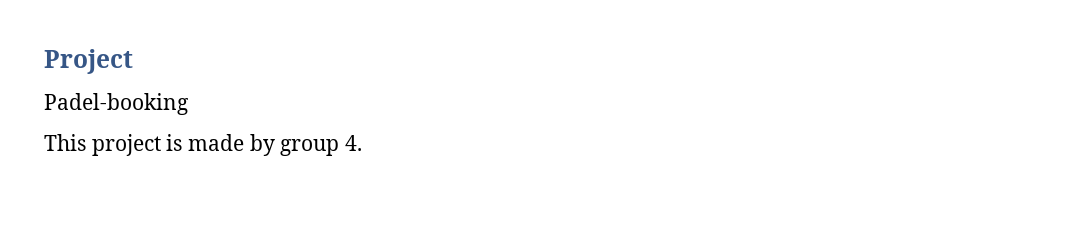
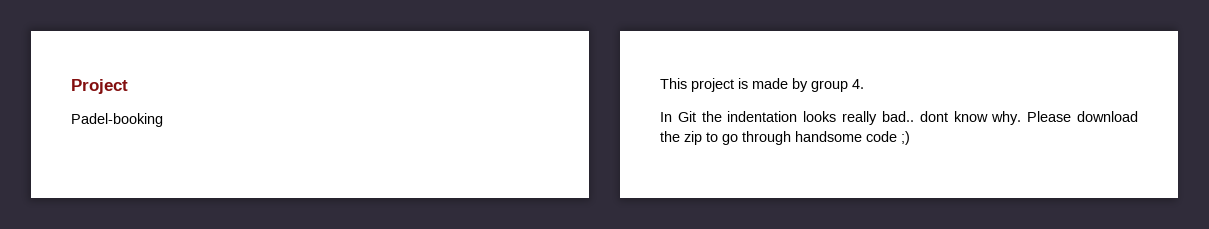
+ In Git the indentation looks really bad.. dont know why. Please download the zip to go through handsome code ;)

